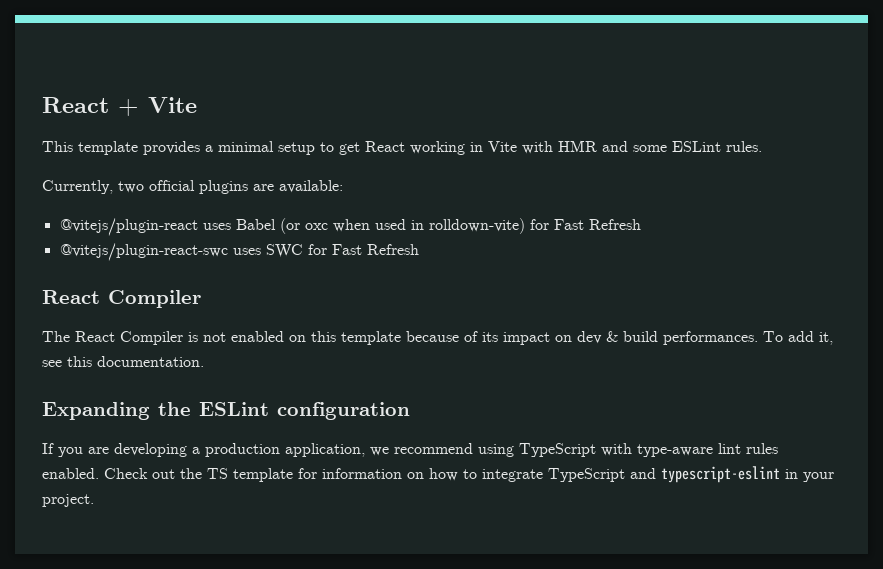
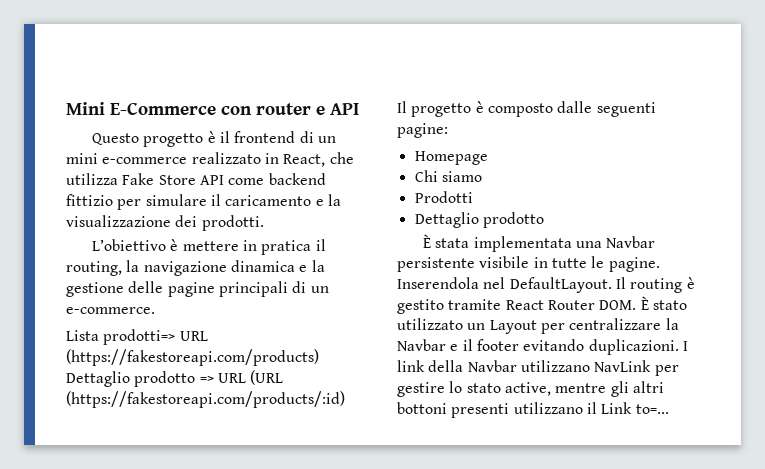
- React + Vite
- This template provides a minimal setup to get React working in Vite with HMR and some ESLint rules.
- Currently, two official plugins are available:
- @vitejs/plugin-react uses Babel (or oxc when used in rolldown-vite) for Fast Refresh
- @vitejs/plugin-react-swc uses SWC for Fast Refresh
- React Compiler
- The React Compiler is not enabled on this template because of its impact on dev & build performances. To add it, see this documentation.
- Expanding the ESLint configuration
- If you are developing a production application, we recommend using TypeScript with type-aware lint rules enabled. Check out the TS template for information on how to integrate TypeScript and typescript-eslint in your project.
+ Mini E-Commerce con router e API
+ Questo progetto è il frontend di un mini e-commerce realizzato in React, che utilizza Fake Store API come backend fittizio per simulare il caricamento e la visualizzazione dei prodotti.
+ L’obiettivo è mettere in pratica il routing, la navigazione dinamica e la gestione delle pagine principali di un e-commerce.
+ Lista prodotti=> URL (https://fakestoreapi.com/products) Dettaglio prodotto => URL (URL (https://fakestoreapi.com/products/:id)
+ Il progetto è composto dalle seguenti pagine:
+ Homepage
+ Chi siamo
+ Prodotti
+ Dettaglio prodotto
+ È stata implementata una Navbar persistente visibile in tutte le pagine. Inserendola nel DefaultLayout. Il routing è gestito tramite React Router DOM. È stato utilizzato un Layout per centralizzare la Navbar e il footer evitando duplicazioni. I link della Navbar utilizzano NavLink per gestire lo stato active, mentre gli altri bottoni presenti utilizzano il Link to=...

